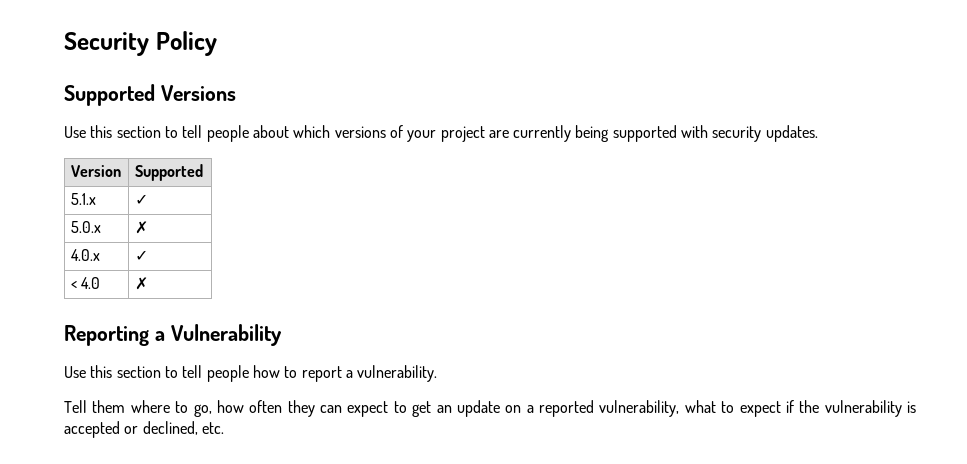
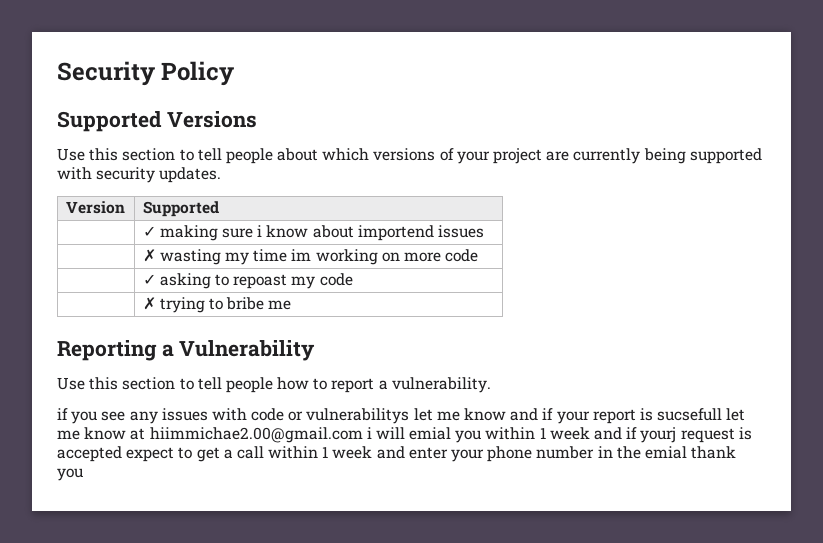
- 5.1.x | ✓
- 5.0.x | ✗
- 4.0.x | ✓
- < 4.0 | ✗
+ | ✓ making sure i know about importend issues
+ | ✗ wasting my time im working on more code
+ | ✓ asking to repoast my code
+ | ✗ trying to bribe me
- Tell them where to go, how often they can expect to get an update on a reported vulnerability, what to expect if the vulnerability is accepted or declined, etc.
+ if you see any issues with code or vulnerabilitys let me know and if your report is sucsefull let me know at hiimmichae2.00@gmail.com i will emial you within 1 week and if yourj request is accepted expect to get a call within 1 week and enter your phone number in the emial thank you

